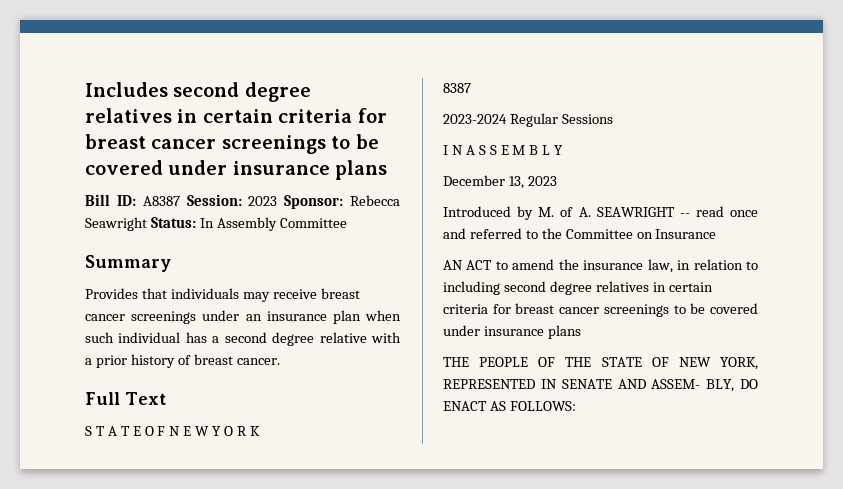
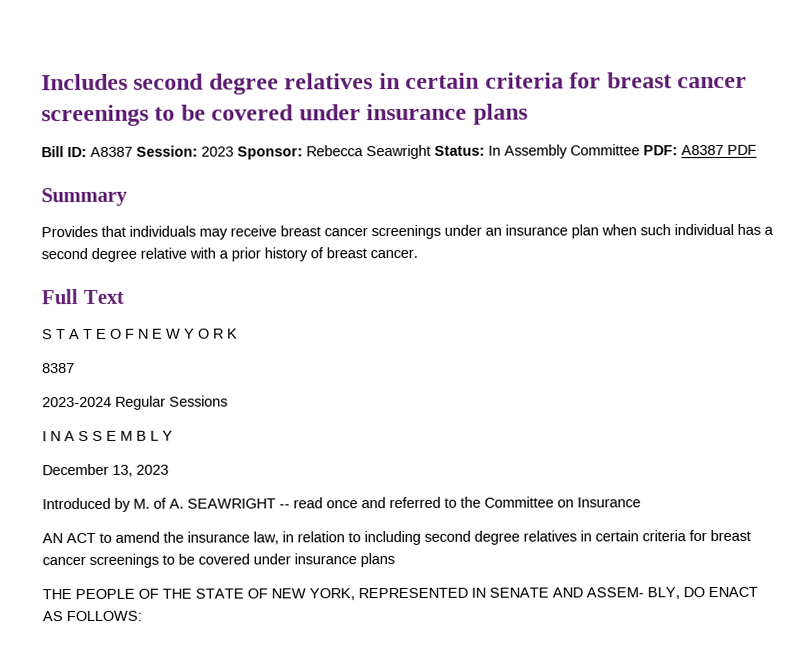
- Bill ID: A8387 Session: 2023 Sponsor: Rebecca Seawright Status: In Assembly Committee
+ Bill ID: A8387 Session: 2023 Sponsor: Rebecca Seawright Status: In Assembly Committee PDF: A8387 PDF

